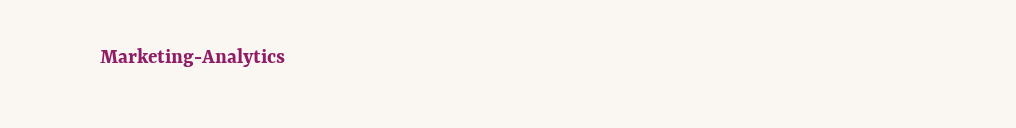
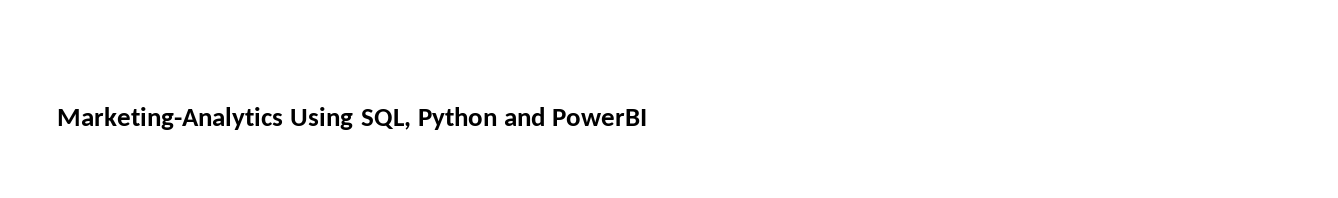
- Marketing-Analytics
+ Marketing-Analytics Using SQL, Python and PowerBI

